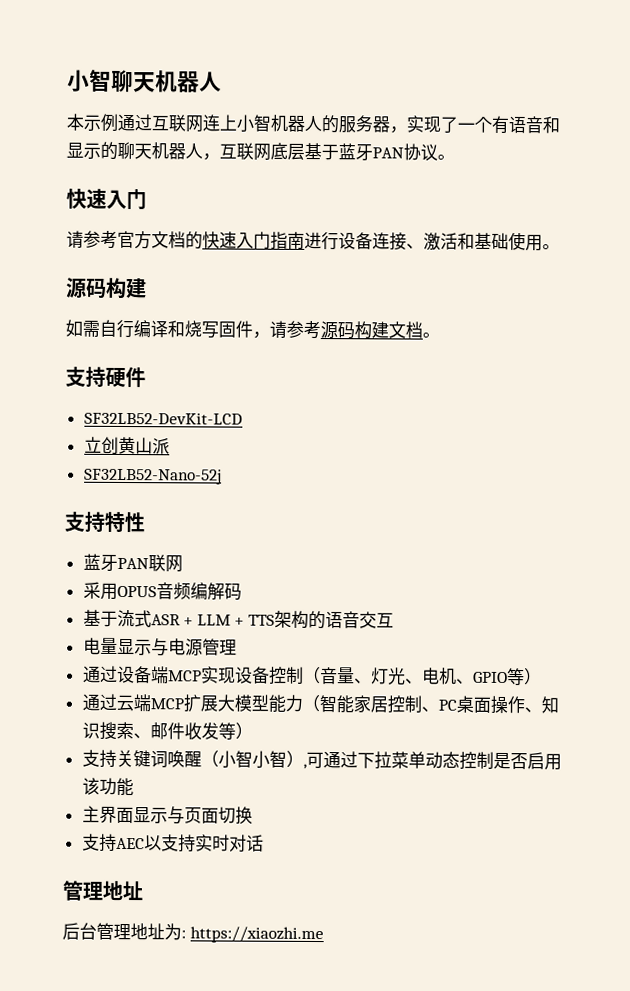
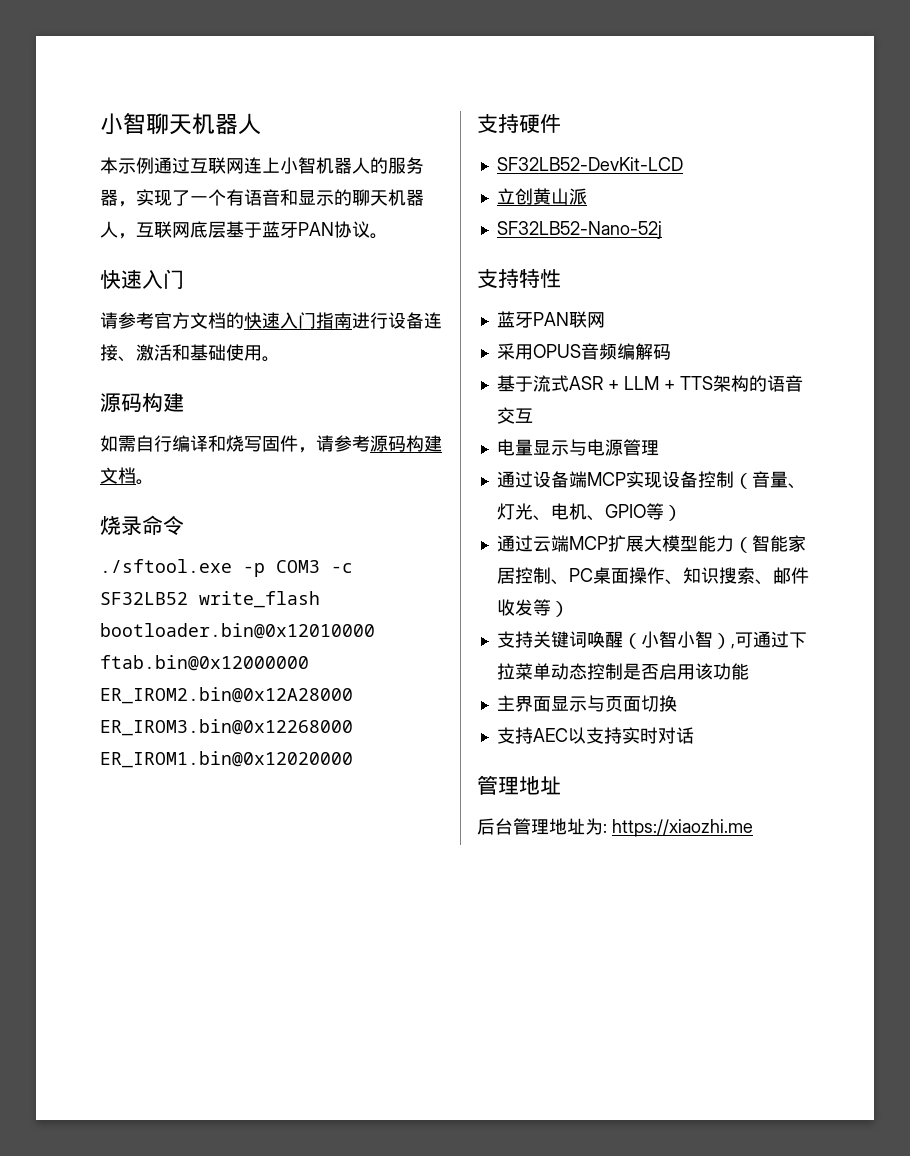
+ 烧录命令
+ ./sftool.exe -p COM3 -c SF32LB52 write_flash bootloader.bin@0x12010000 ftab.bin@0x12000000 ER_IROM2.bin@0x12A28000 ER_IROM3.bin@0x12268000 ER_IROM1.bin@0x12020000

